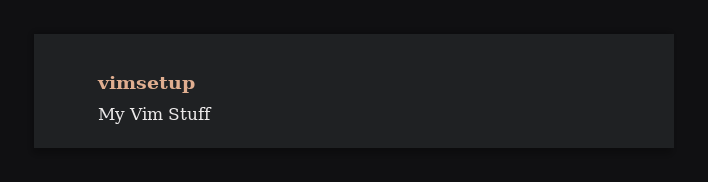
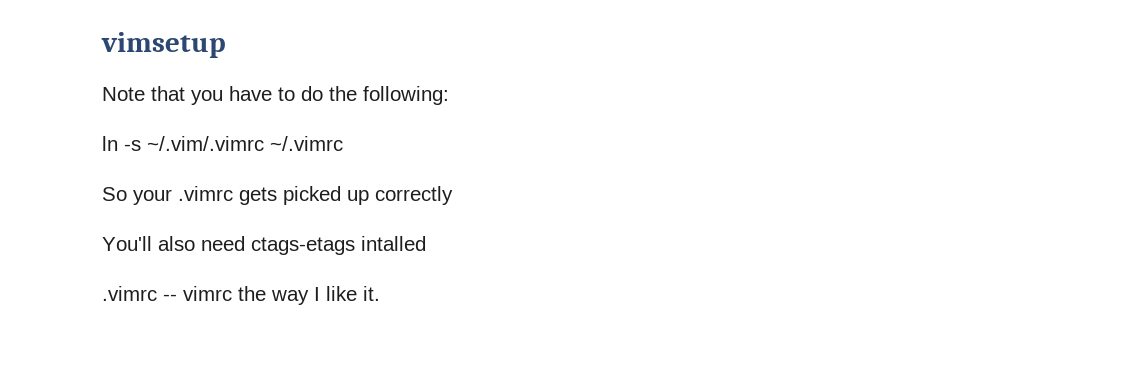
- My Vim Stuff
+ Note that you have to do the following:
+ ln -s ~/.vim/.vimrc ~/.vimrc
+ So your .vimrc gets picked up correctly
+ You'll also need ctags-etags intalled
+ .vimrc -- vimrc the way I like it.

